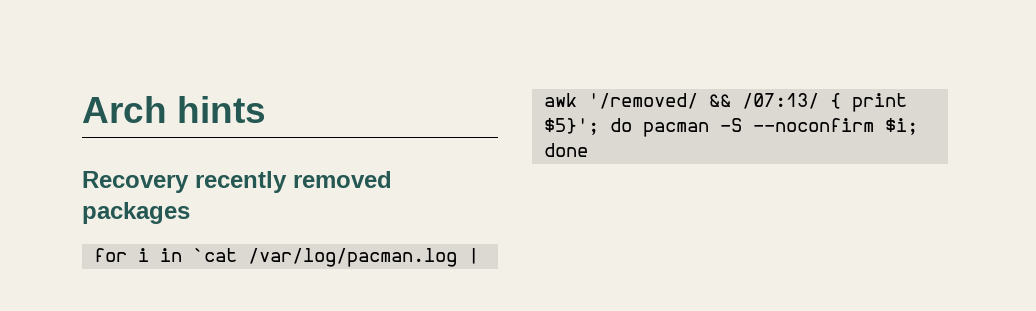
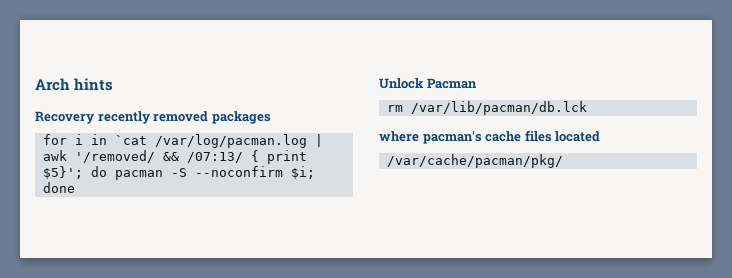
+ Unlock Pacman
+ rm /var/lib/pacman/db.lck
+ where pacman's cache files located
+ /var/cache/pacman/pkg/

